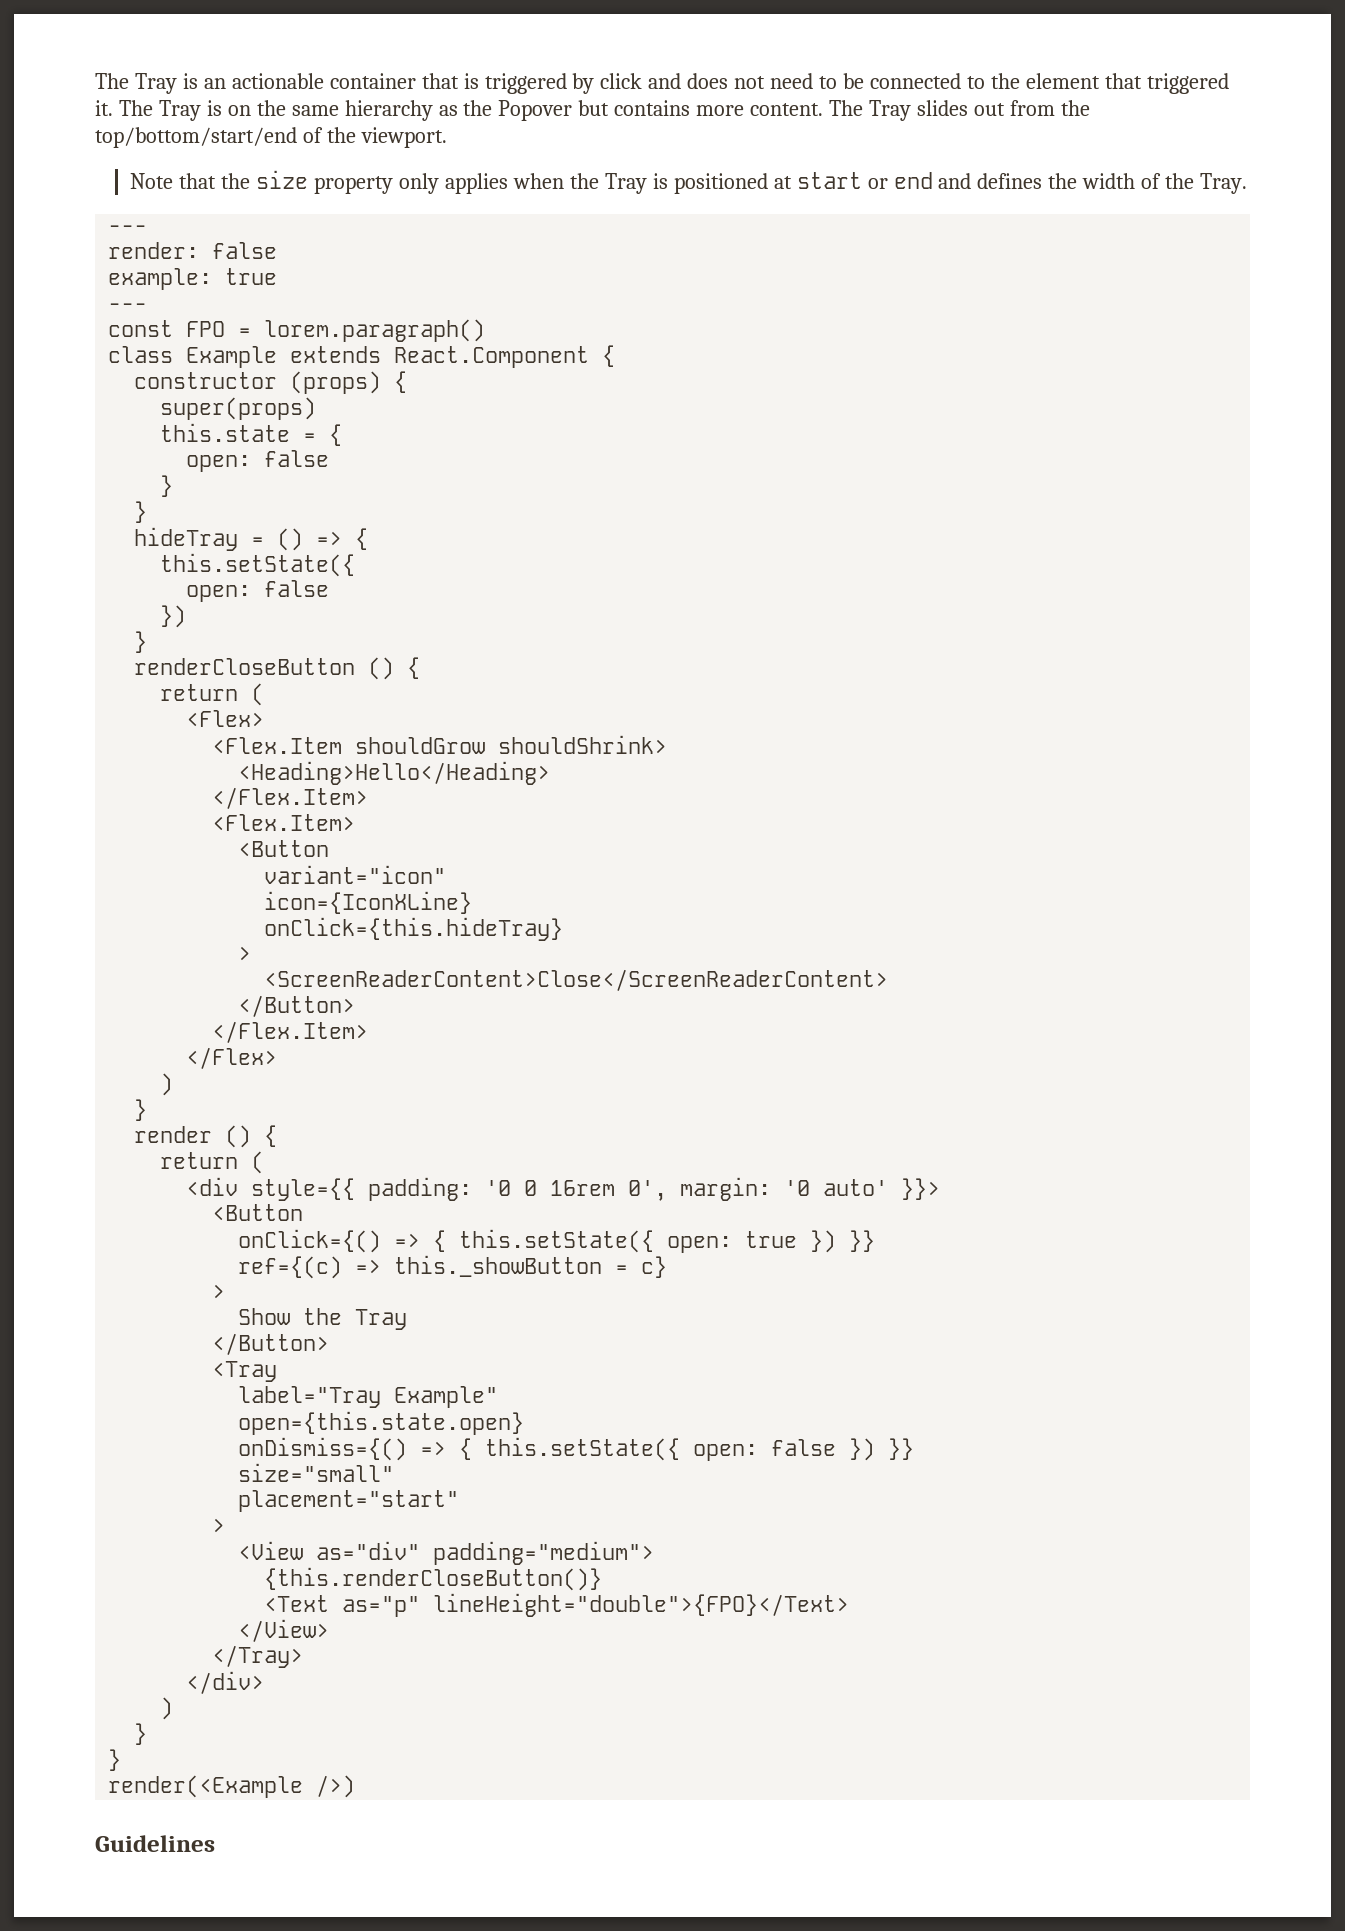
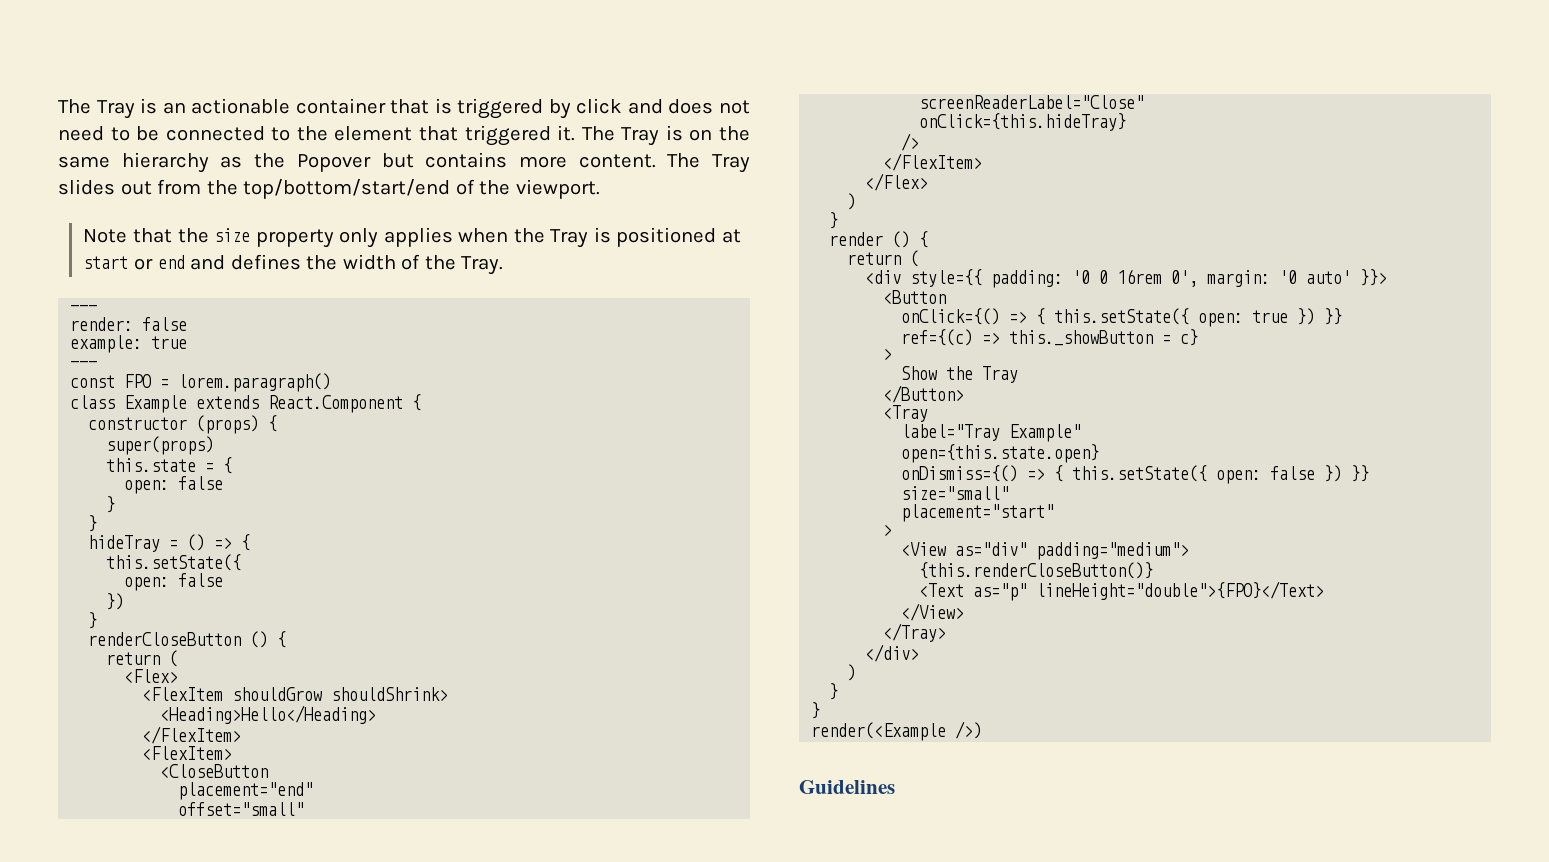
- <Flex.Item shouldGrow shouldShrink>
+ <FlexItem shouldGrow shouldShrink>
  <Heading>Hello</Heading>
- </Flex.Item>
- <Flex.Item>
- <Button
- variant="icon"
- icon={IconXLine}
+ </FlexItem>
+ <FlexItem>
+ <CloseButton
+ placement="end"
+ offset="small"
+ screenReaderLabel="Close"
  onClick={this.hideTray}
- >
- <ScreenReaderContent>Close</ScreenReaderContent>
- </Button>
- </Flex.Item>
+ />
+ </FlexItem>

